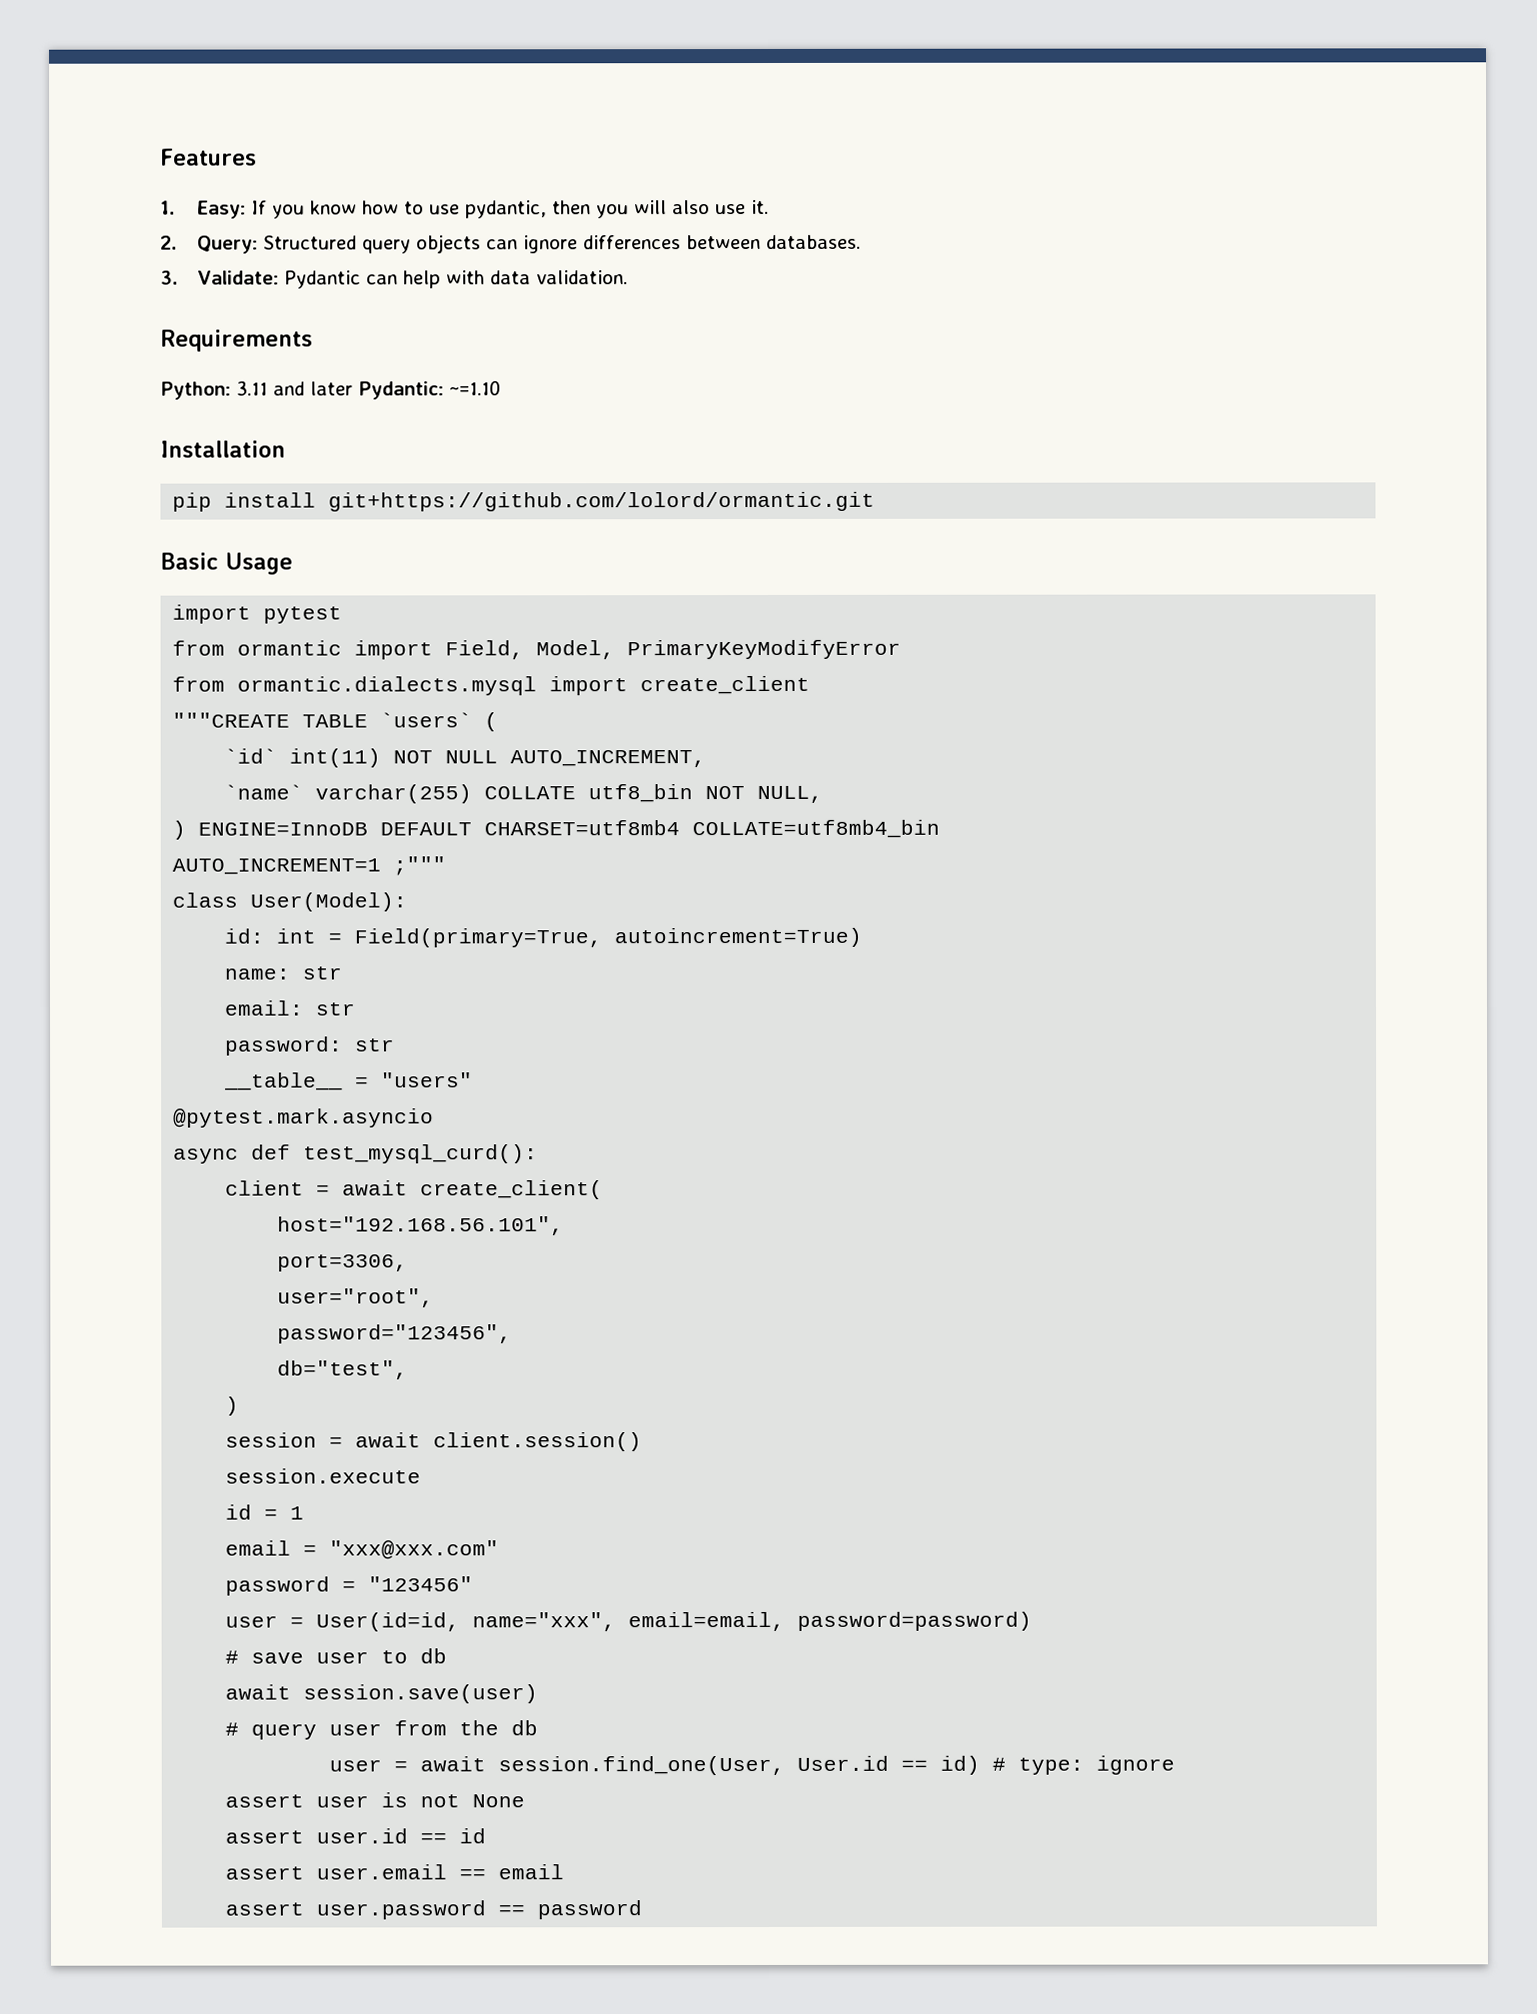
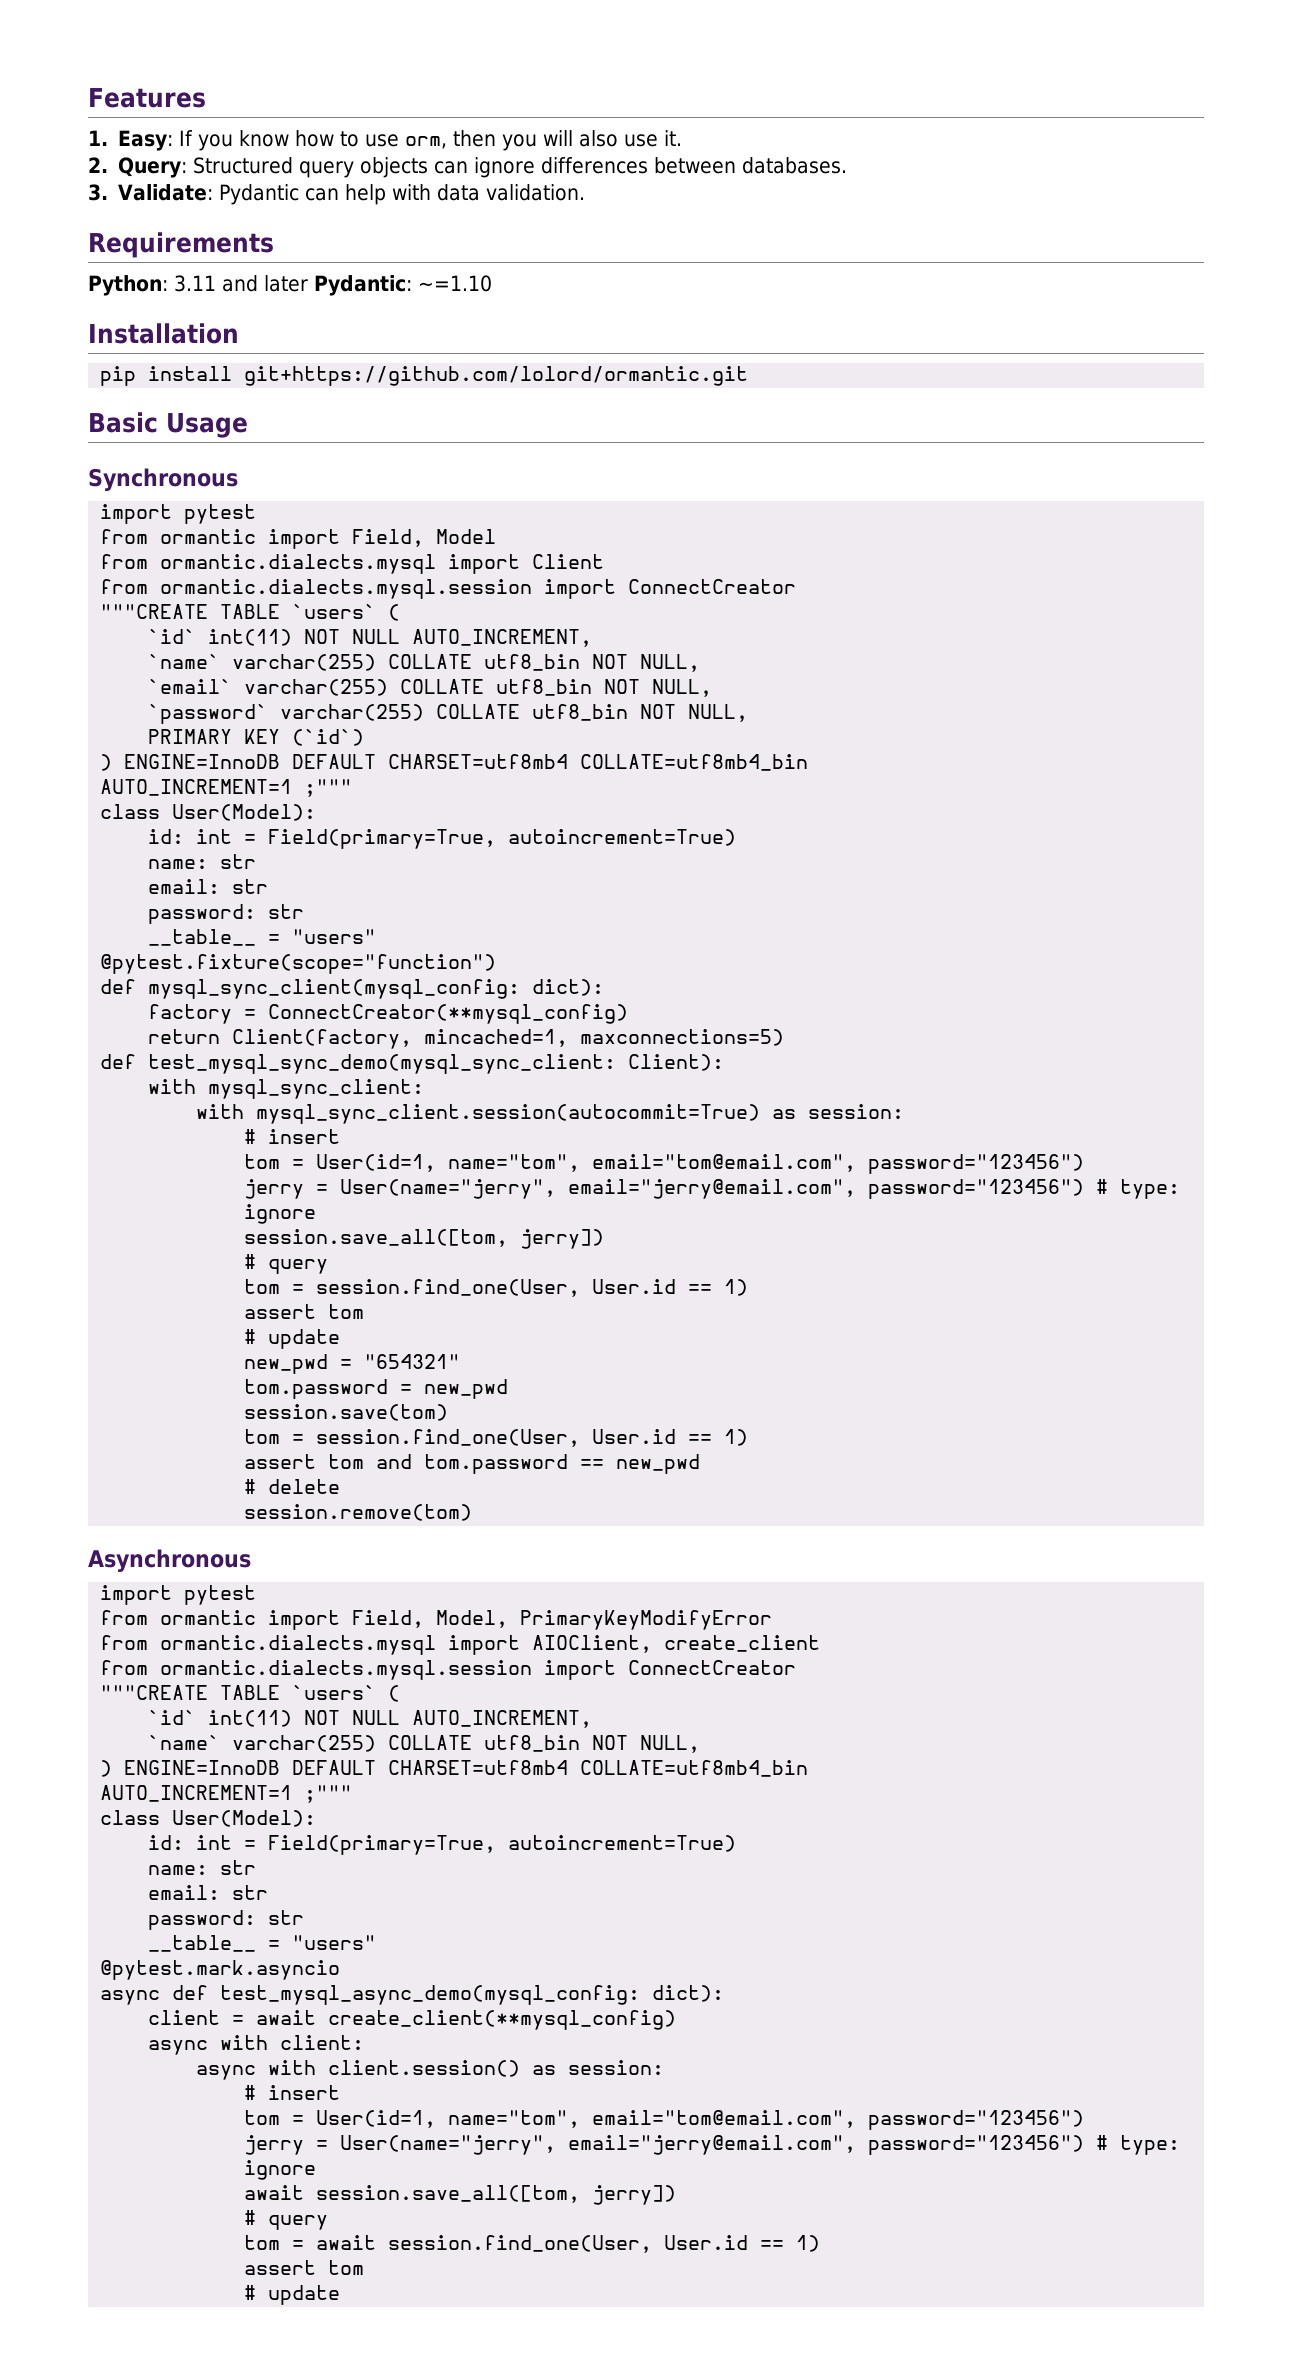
- 1. Easy: If you know how to use pydantic, then you will also use it.
+ 1. Easy: If you know how to use orm, then you will also use it.
+ Synchronous
+ import pytest
+ from ormantic import Field, Model
+ from ormantic.dialects.mysql import Client
+ from ormantic.dialects.mysql.session import ConnectCreator
+ """CREATE TABLE `users` (
+ `id` int(11) NOT NULL AUTO_INCREMENT,
+ `name` varchar(255) COLLATE utf8_bin NOT NULL,
+ `email` varchar(255) COLLATE utf8_bin NOT NULL,
+ `password` varchar(255) COLLATE utf8_bin NOT NULL,
+ PRIMARY KEY (`id`)
+ ) ENGINE=InnoDB DEFAULT CHARSET=utf8mb4 COLLATE=utf8mb4_bin
+ AUTO_INCREMENT=1 ;"""
+ class User(Model):
+ id: int = Field(primary=True, autoincrement=True)
+ name: str
+ email: str
+ password: str
+ __table__ = "users"
+ @pytest.fixture(scope="function")
+ def mysql_sync_client(mysql_config: dict):
+ factory = ConnectCreator(**mysql_config)
+ return Client(factory, mincached=1, maxconnections=5)
+ def test_mysql_sync_demo(mysql_sync_client: Client):
+ with mysql_sync_client:
+ with mysql_sync_client.session(autocommit=True) as session:
+ # insert
+ tom = User(id=1, name="tom", email="tom@email.com", password="123456")
+ jerry = User(name="jerry", email="jerry@email.com", password="123456") # type: ignore
+ session.save_all([tom, jerry])
+ # query
+ tom = session.find_one(User, User.id == 1)
+ assert tom
+ # update
+ new_pwd = "654321"
+ tom.password = new_pwd
+ session.save(tom)
+ tom = session.find_one(User, User.id == 1)
+ assert tom and tom.password == new_pwd
+ # delete
+ session.remove(tom)
+ Asynchronous
- from ormantic.dialects.mysql import create_client
+ from ormantic.dialects.mysql import AIOClient, create_client
+ from ormantic.dialects.mysql.session import ConnectCreator
- async def test_mysql_curd():
+ async def test_mysql_async_demo(mysql_config: dict):
- client = await create_client(
- host="192.168.56.101",
- port=3306,
- user="root",
- password="123456",
- db="test",
- )
- session = await client.session()
- session.execute
- id = 1
- email = "xxx@xxx.com"
- password = "123456"
- user = User(id=id, name="xxx", email=email, password=password)
- # save user to db
- await session.save(user)
- # query user from the db
- user = await session.find_one(User, User.id == id) # type: ignore
- assert user is not None
- assert user.id == id
- assert user.email == email
- assert user.password == password
+ client = await create_client(**mysql_config)
+ async with client:
+ async with client.session() as session:
+ # insert
+ tom = User(id=1, name="tom", email="tom@email.com", password="123456")
+ jerry = User(name="jerry", email="jerry@email.com", password="123456") # type: ignore
+ await session.save_all([tom, jerry])
+ # query
+ tom = await session.find_one(User, User.id == 1)
+ assert tom
+ # update

